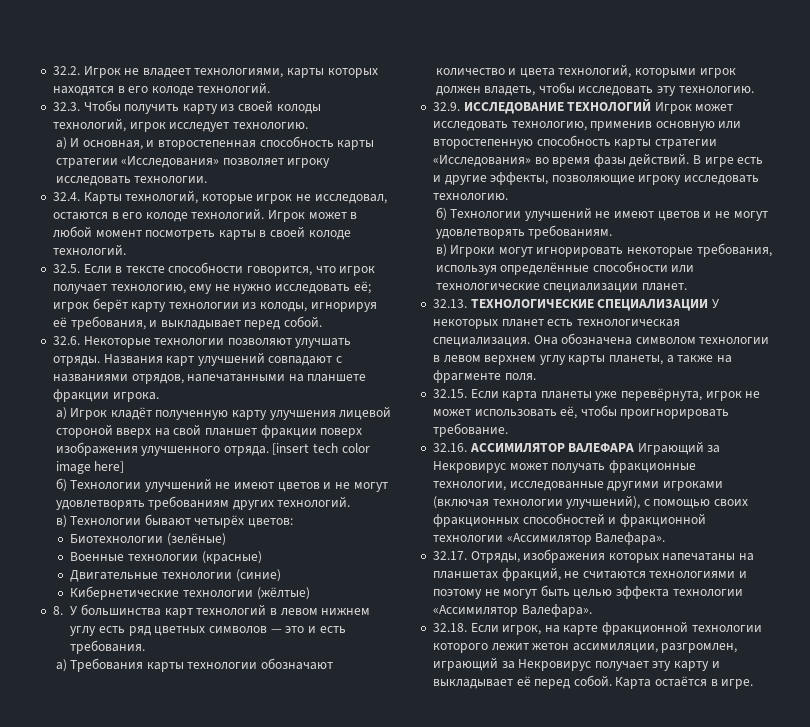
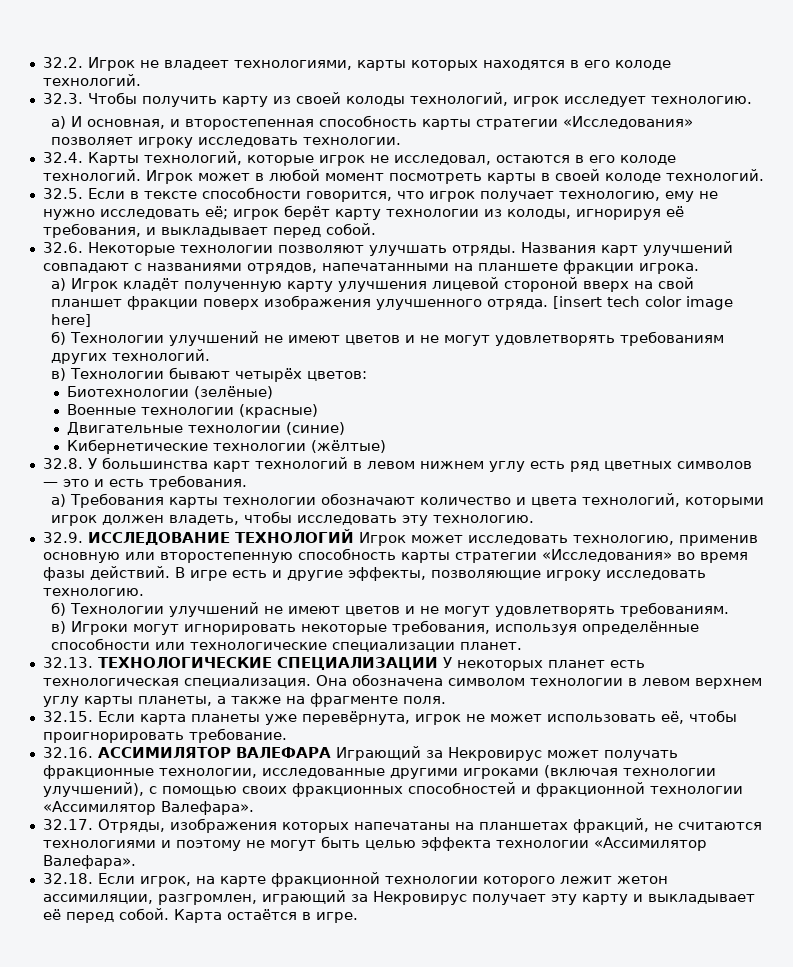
- 8. У большинства карт технологий в левом нижнем углу есть ряд цветных символов — это и есть требования.
+ 32.8. У большинства карт технологий в левом нижнем углу есть ряд цветных символов — это и есть требования.

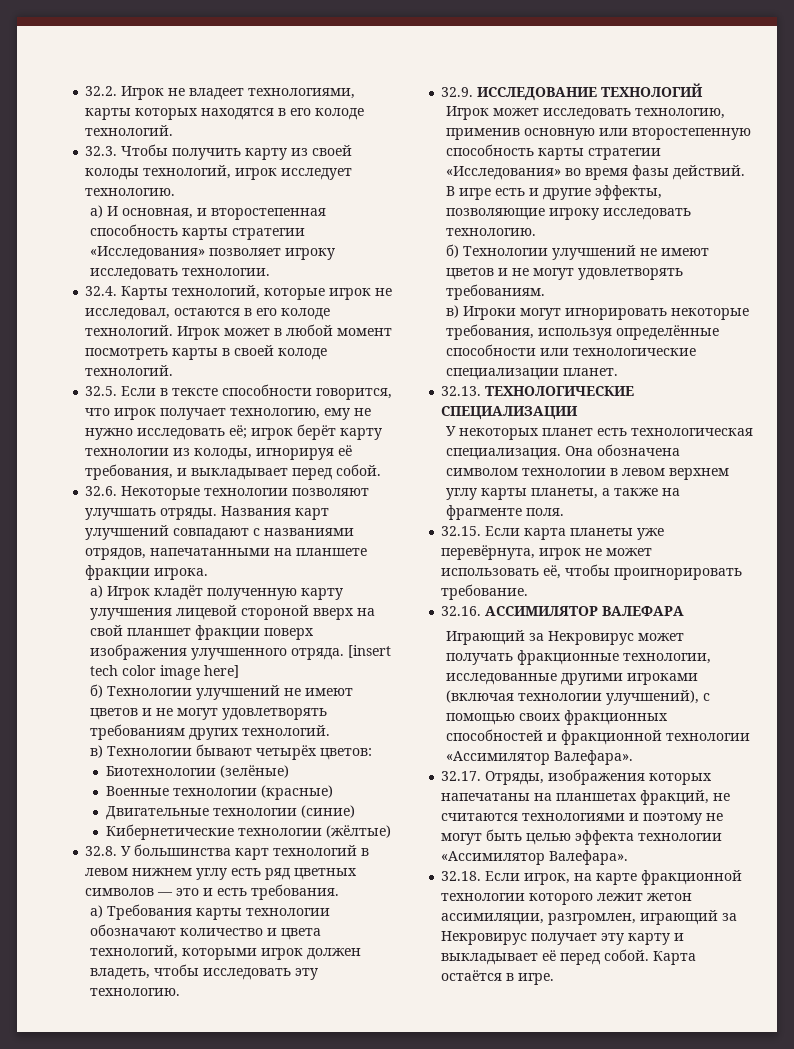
- 32.9. ИССЛЕДОВАНИЕ ТЕХНОЛОГИЙ Игрок может исследовать технологию, применив основную или второстепенную способность карты стратегии «Исследования» во время фазы действий.
+ 32.9. ИССЛЕДОВАНИЕ ТЕХНОЛОГИЙ
+ Игрок может исследовать технологию, применив основную или второстепенную способность карты стратегии «Исследования» во время фазы действий.
- 32.13. ТЕХНОЛОГИЧЕСКИЕ СПЕЦИАЛИЗАЦИИ У некоторых планет есть технологическая специализация.
+ 32.13. ТЕХНОЛОГИЧЕСКИЕ СПЕЦИАЛИЗАЦИИ
+ У некоторых планет есть технологическая специализация.
- 32.16. АССИМИЛЯТОР ВАЛЕФАРА Играющий за Некровирус может получать фракционные технологии, исследованные другими игроками (включая технологии улучшений), с помощью своих фракционных способностей и фракционной технологии «Ассимилятор Валефара».
+ 32.16. АССИМИЛЯТОР ВАЛЕФАРА
+ Играющий за Некровирус может получать фракционные технологии, исследованные другими игроками (включая технологии улучшений), с помощью своих фракционных способностей и фракционной технологии «Ассимилятор Валефара».

